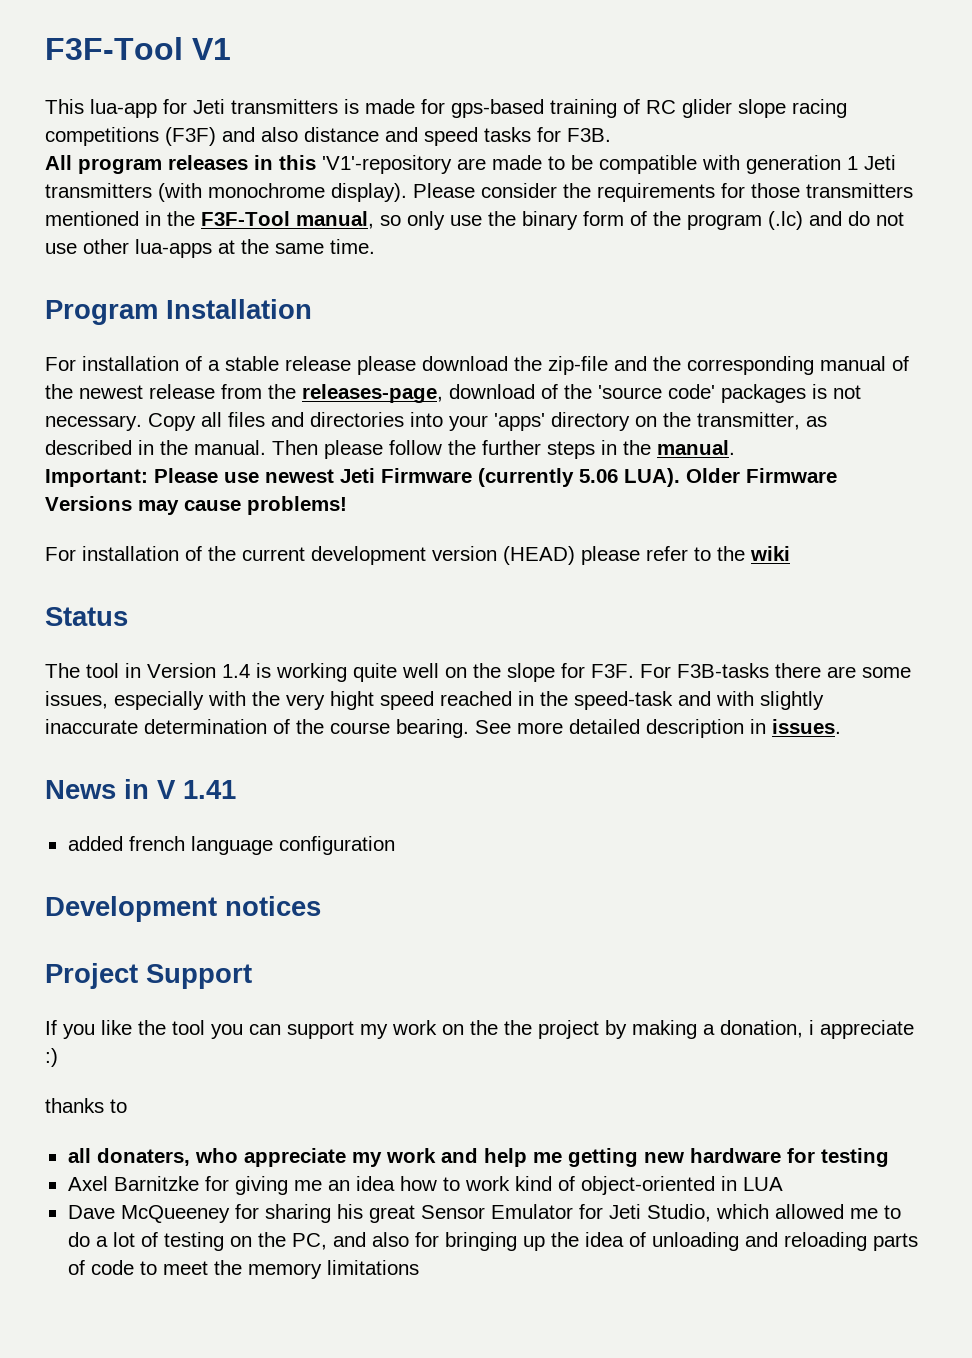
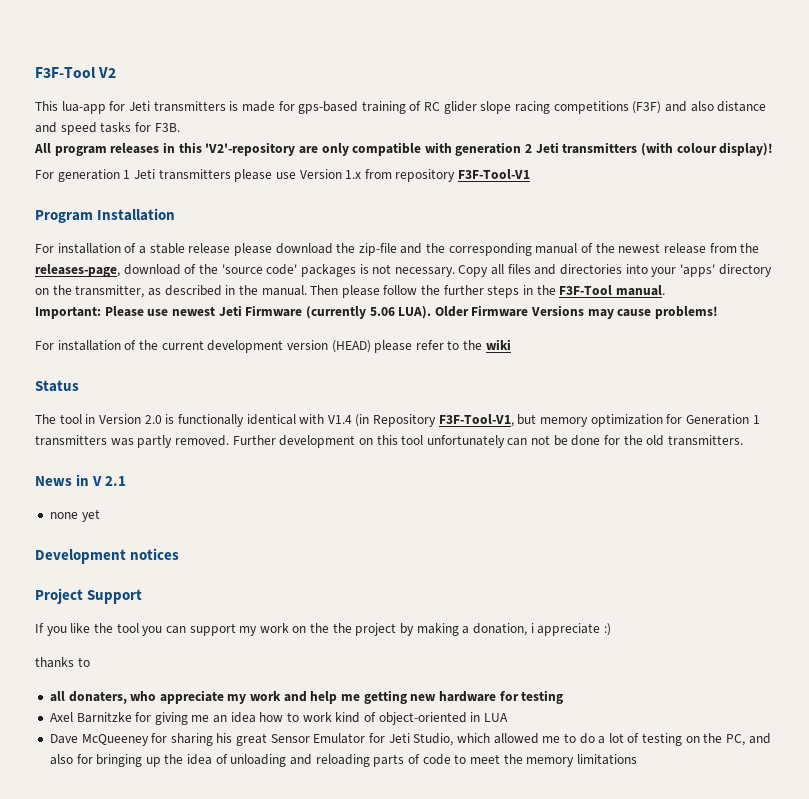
- F3F-Tool V1
+ F3F-Tool V2
- All program releases in this 'V1'-repository are made to be compatible with generation 1 Jeti transmitters (with monochrome display). Please consider the requirements for those transmitters mentioned in the F3F-Tool manual, so only use the binary form of the program (.lc) and do not use other lua-apps at the same time.
+ All program releases in this 'V2'-repository are only compatible with generation 2 Jeti transmitters (with colour display)!
+ For generation 1 Jeti transmitters please use Version 1.x from repository F3F-Tool-V1
- Then please follow the further steps in the manual.
+ Then please follow the further steps in the F3F-Tool manual.
- The tool in Version 1.4 is working quite well on the slope for F3F. For F3B-tasks there are some issues, especially with the very hight speed reached in the speed-task and with slightly inaccurate determination of the course bearing. See more detailed description in issues.
- News in V 1.41
- added french language configuration
+ The tool in Version 2.0 is functionally identical with V1.4 (in Repository F3F-Tool-V1, but memory optimization for Generation 1 transmitters was partly removed. Further development on this tool unfortunately can not be done for the old transmitters.
+ News in V 2.1
+ none yet

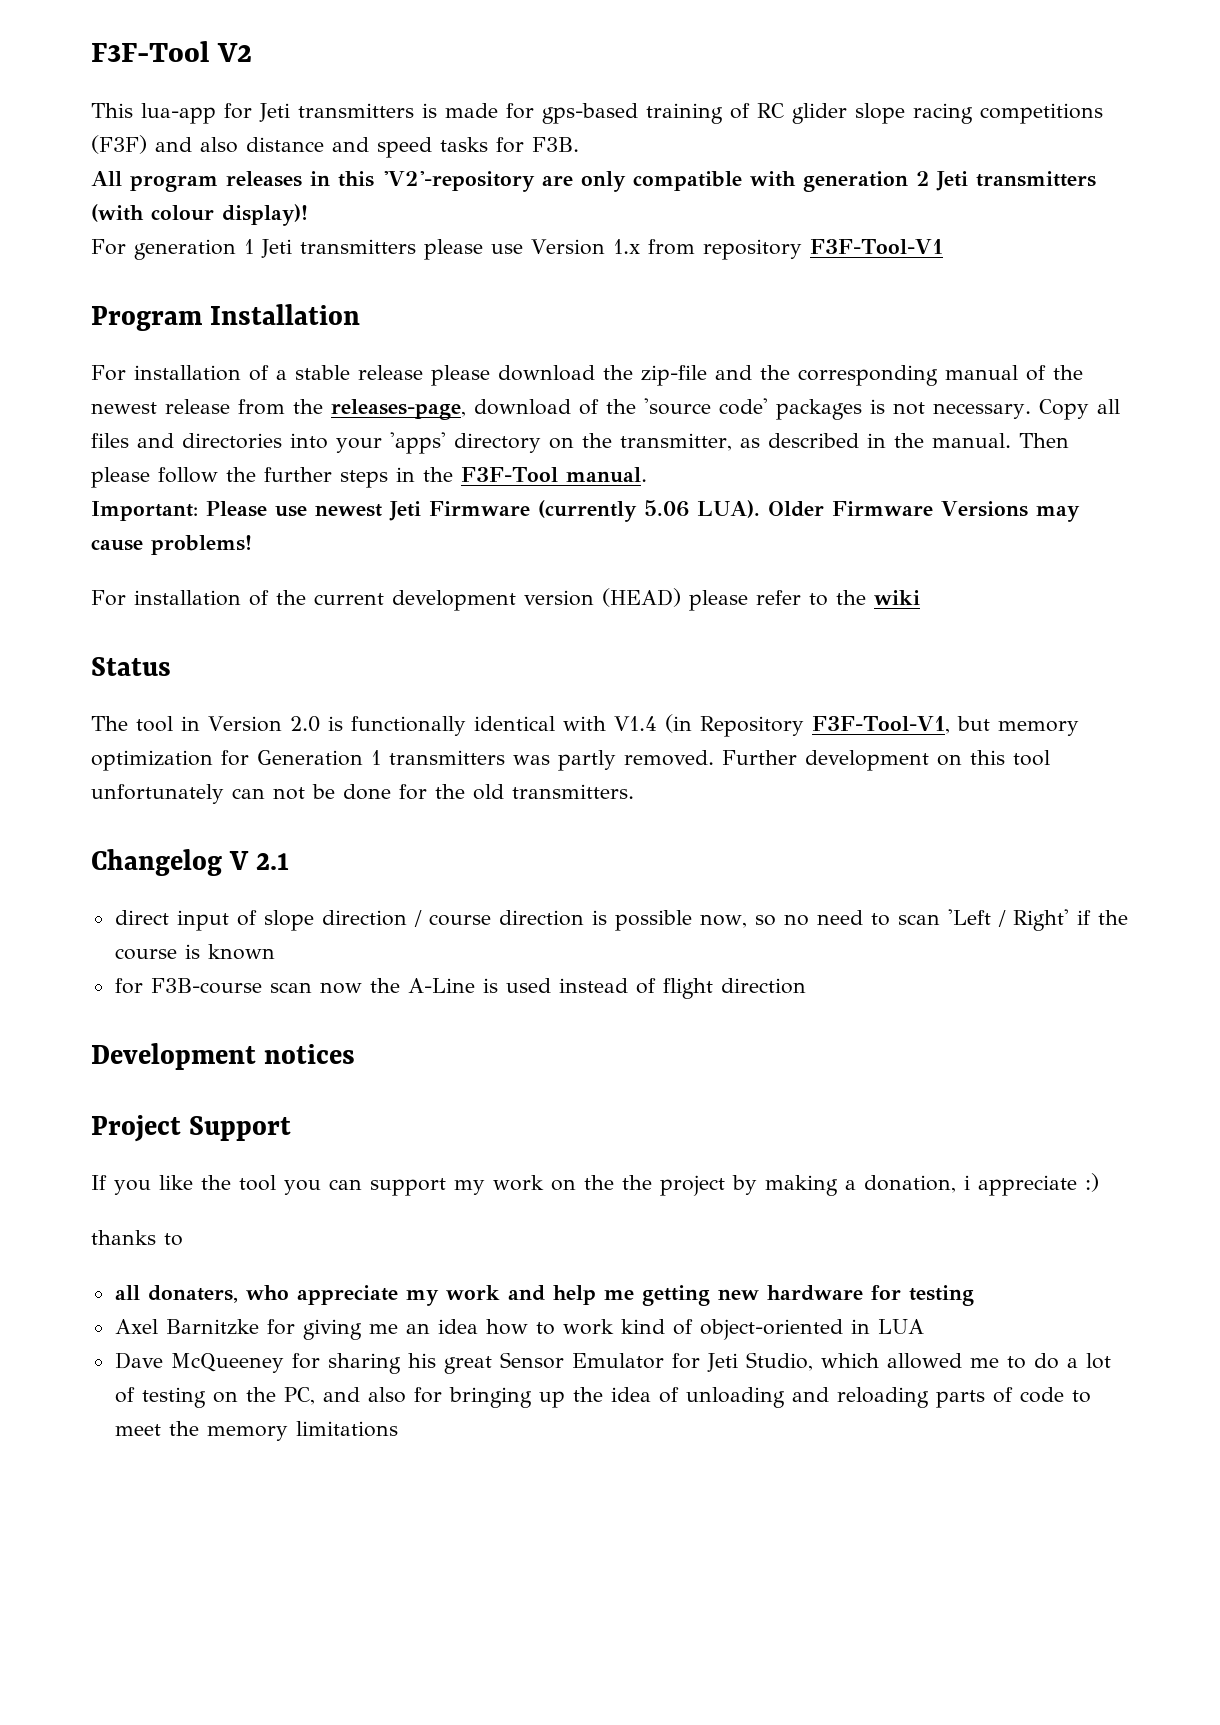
- News in V 2.1
+ Changelog V 2.1
- none yet
+ direct input of slope direction / course direction is possible now, so no need to scan 'Left / Right' if the course is known
+ for F3B-course scan now the A-Line is used instead of flight direction

